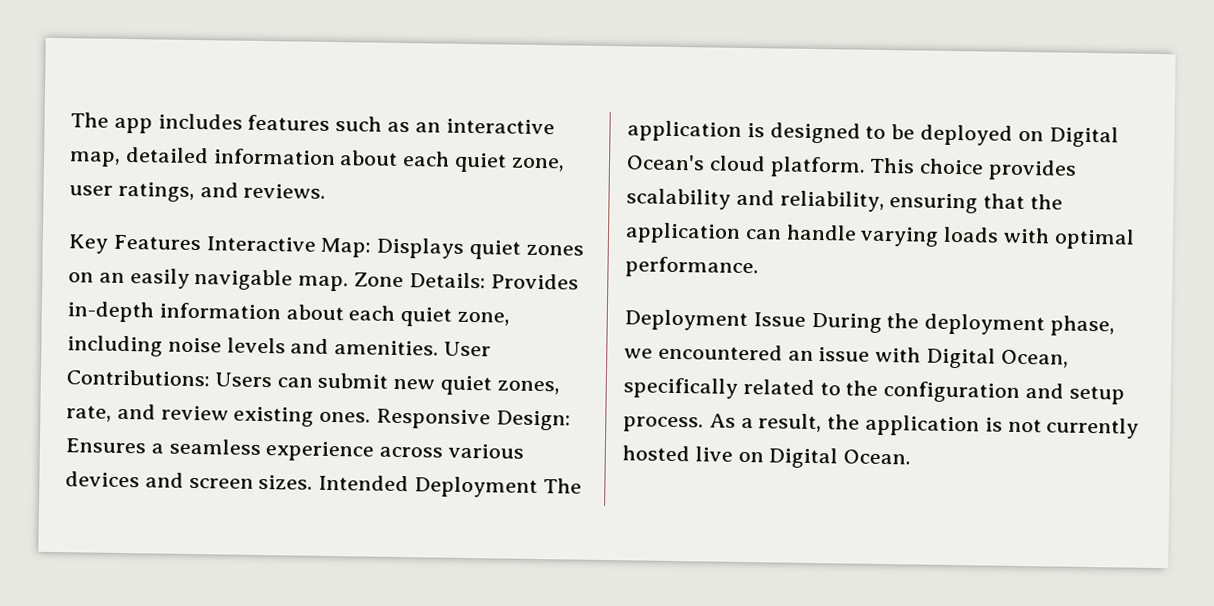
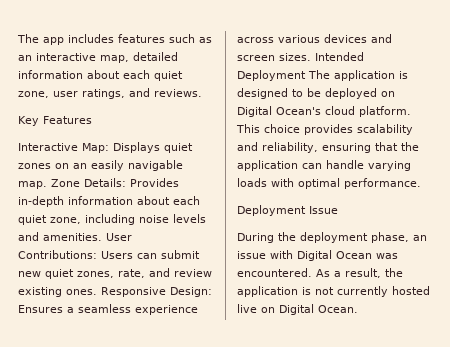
- Key Features Interactive Map: Displays quiet zones on an easily navigable map.
+ Key Features
+ Interactive Map: Displays quiet zones on an easily navigable map.
- Deployment Issue During the deployment phase, we encountered an issue with Digital Ocean, specifically related to the configuration and setup process.
+ Deployment Issue
+ During the deployment phase, an issue with Digital Ocean was encountered.

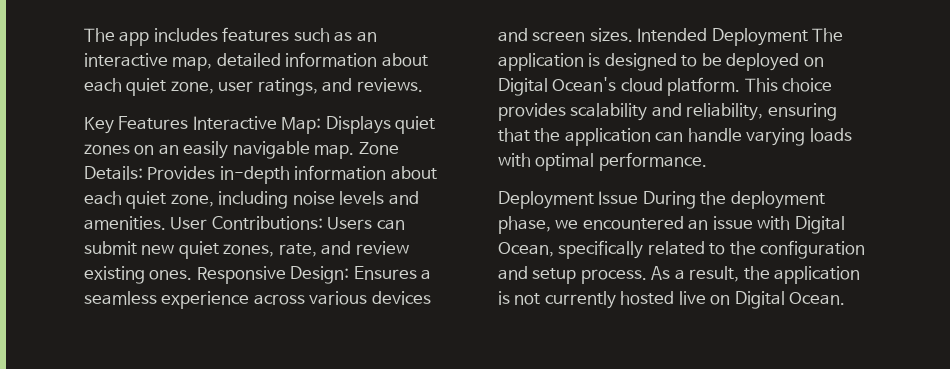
- Key Features
- Interactive Map: Displays quiet zones on an easily navigable map.
+ Key Features Interactive Map: Displays quiet zones on an easily navigable map.
- Deployment Issue
- During the deployment phase, an issue with Digital Ocean was encountered.
+ Deployment Issue During the deployment phase, we encountered an issue with Digital Ocean, specifically related to the configuration and setup process.

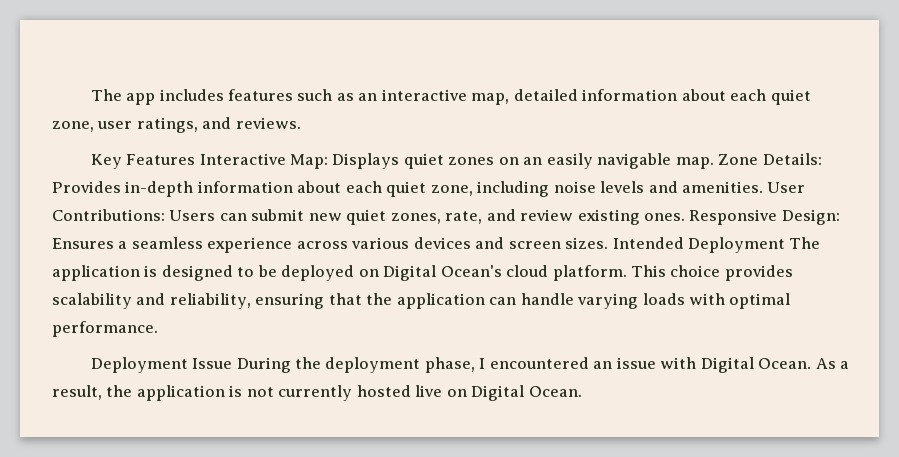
- Deployment Issue During the deployment phase, we encountered an issue with Digital Ocean, specifically related to the configuration and setup process.
+ Deployment Issue During the deployment phase, I encountered an issue with Digital Ocean.

